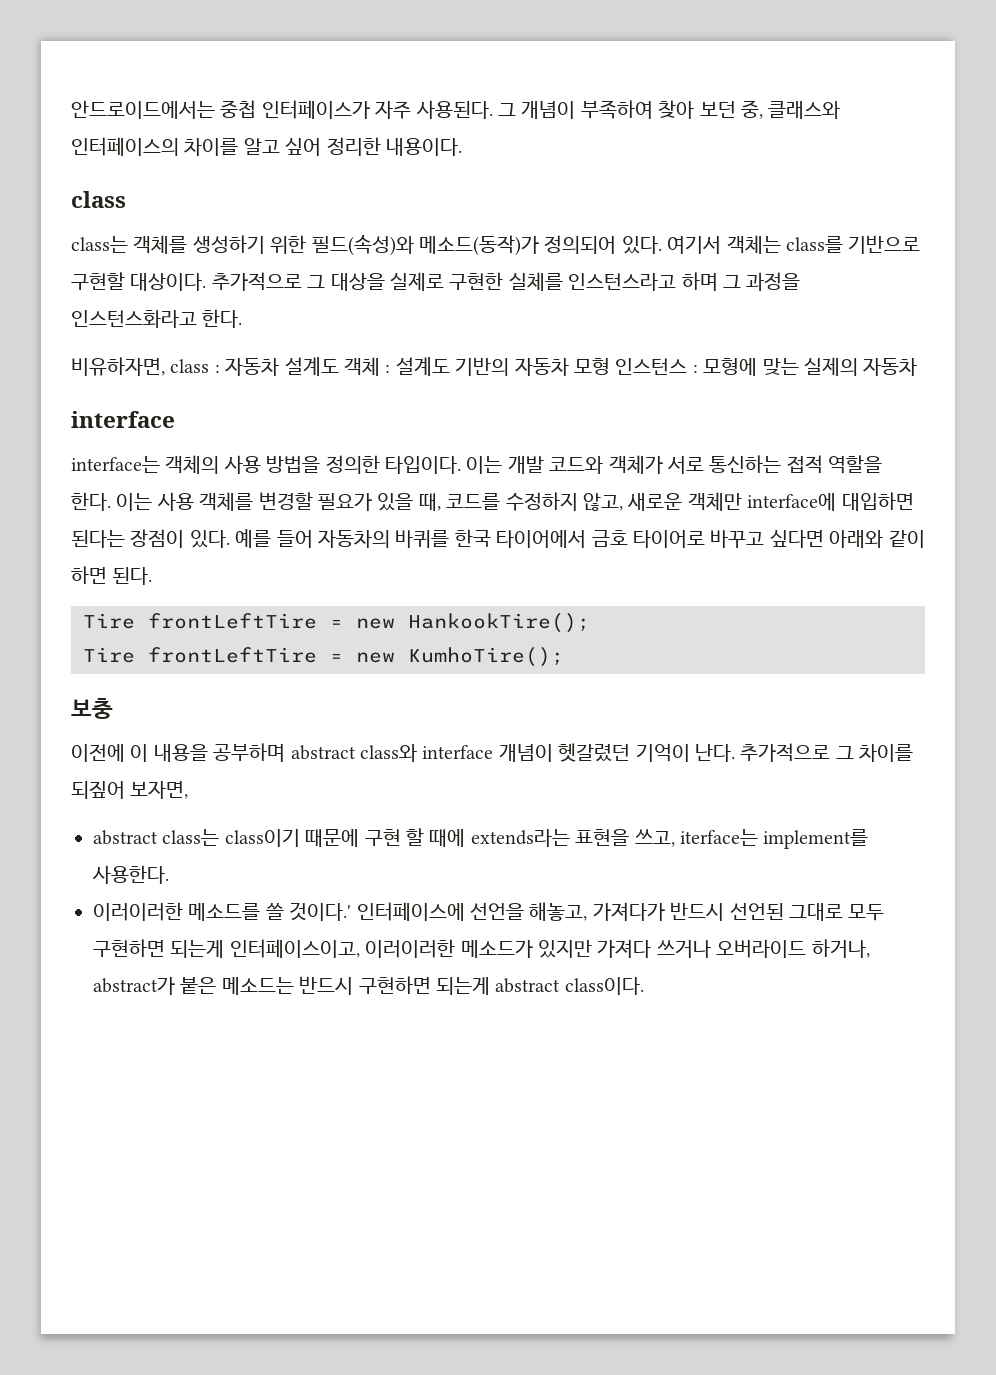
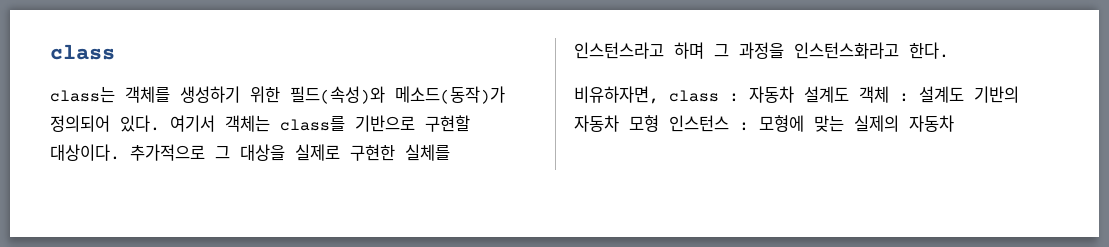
- 안드로이드에서는 중첩 인터페이스가 자주 사용된다. 그 개념이 부족하여 찾아 보던 중, 클래스와 인터페이스의 차이를 알고 싶어 정리한 내용이다.
  비유하자면, class : 자동차 설계도 객체 : 설계도 기반의 자동차 모형 인스턴스 : 모형에 맞는 실제의 자동차
- interface
- interface는 객체의 사용 방법을 정의한 타입이다. 이는 개발 코드와 객체가 서로 통신하는 접적 역할을 한다. 이는 사용 객체를 변경할 필요가 있을 때, 코드를 수정하지 않고, 새로운 객체만 interface에 대입하면 된다는 장점이 있다. 예를 들어 자동차의 바퀴를 한국 타이어에서 금호 타이어로 바꾸고 싶다면 아래와 같이 하면 된다.
- Tire frontLeftTire = new HankookTire();
- Tire frontLeftTire = new KumhoTire();
- 보충
- 이전에 이 내용을 공부하며 abstract class와 interface 개념이 헷갈렸던 기억이 난다. 추가적으로 그 차이를 되짚어 보자면,
- abstract class는 class이기 때문에 구현 할 때에 extends라는 표현을 쓰고, iterface는 implement를 사용한다.
- 이러이러한 메소드를 쓸 것이다.' 인터페이스에 선언을 해놓고, 가져다가 반드시 선언된 그대로 모두 구현하면 되는게 인터페이스이고, 이러이러한 메소드가 있지만 가져다 쓰거나 오버라이드 하거나, abstract가 붙은 메소드는 반드시 구현하면 되는게 abstract class이다.

